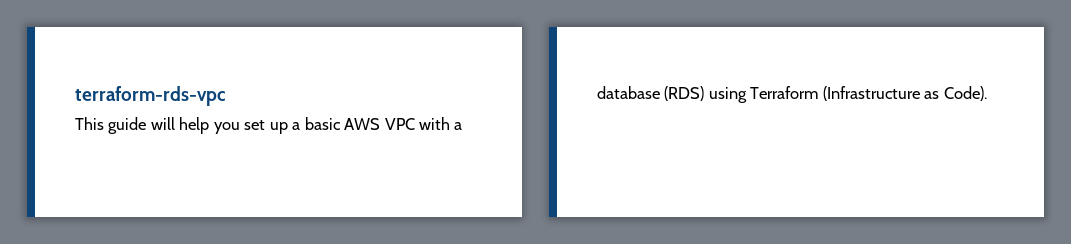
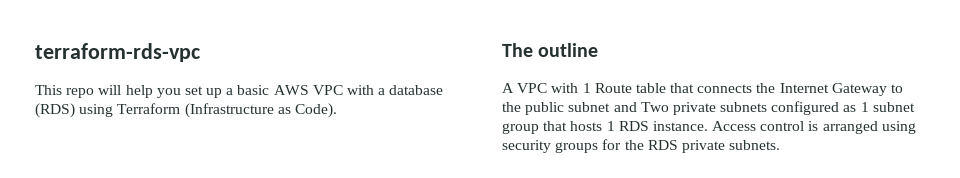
- This guide will help you set up a basic AWS VPC with a database (RDS) using Terraform (Infrastructure as Code).
+ This repo will help you set up a basic AWS VPC with a database (RDS) using Terraform (Infrastructure as Code).
+ The outline
+ A VPC with 1 Route table that connects the Internet Gateway to the public subnet and Two private subnets configured as 1 subnet group that hosts 1 RDS instance. Access control is arranged using security groups for the RDS private subnets.

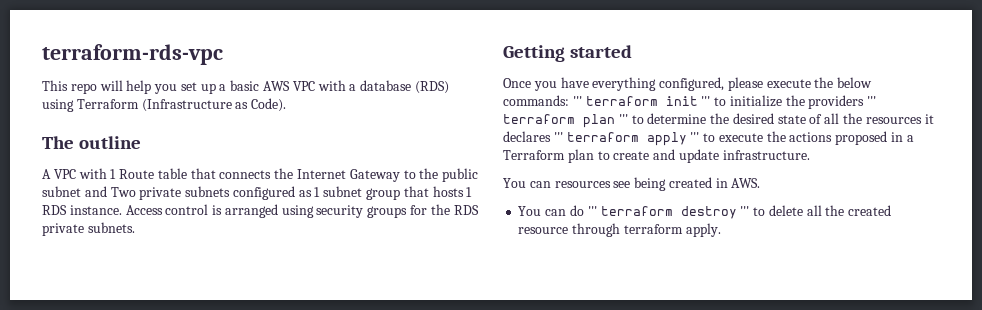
+ Getting started
+ Once you have everything configured, please execute the below commands: ''' terraform init ''' to initialize the providers ''' terraform plan ''' to determine the desired state of all the resources it declares ''' terraform apply ''' to execute the actions proposed in a Terraform plan to create and update infrastructure.
+ You can resources see being created in AWS.
+ You can do ''' terraform destroy ''' to delete all the created resource through terraform apply.

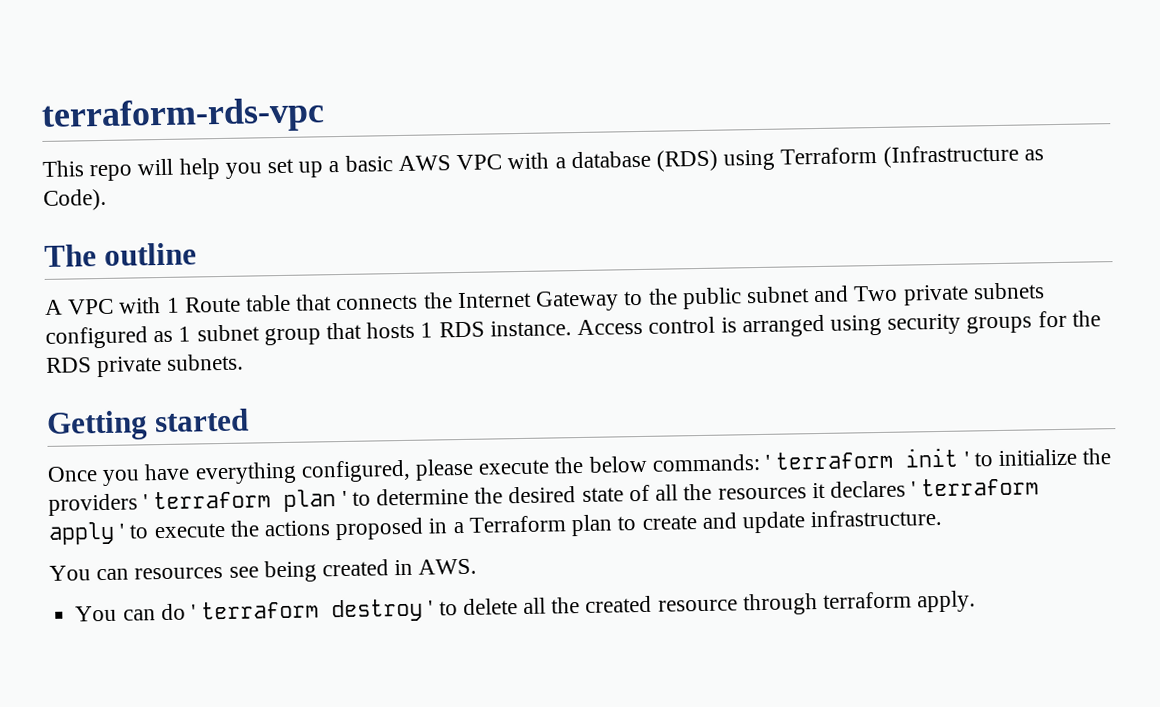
- Once you have everything configured, please execute the below commands: ''' terraform init ''' to initialize the providers ''' terraform plan ''' to determine the desired state of all the resources it declares ''' terraform apply ''' to execute the actions proposed in a Terraform plan to create and update infrastructure.
+ Once you have everything configured, please execute the below commands: ' terraform init ' to initialize the providers ' terraform plan ' to determine the desired state of all the resources it declares ' terraform apply ' to execute the actions proposed in a Terraform plan to create and update infrastructure.
- You can do ''' terraform destroy ''' to delete all the created resource through terraform apply.
+ You can do ' terraform destroy ' to delete all the created resource through terraform apply.

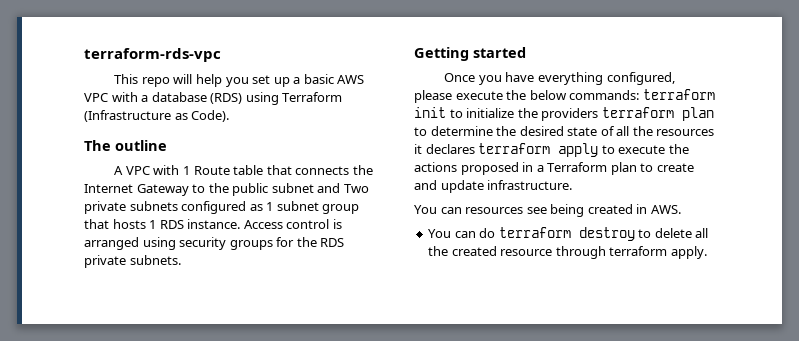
- Once you have everything configured, please execute the below commands: ' terraform init ' to initialize the providers ' terraform plan ' to determine the desired state of all the resources it declares ' terraform apply ' to execute the actions proposed in a Terraform plan to create and update infrastructure.
+ Once you have everything configured, please execute the below commands: terraform init to initialize the providers terraform plan to determine the desired state of all the resources it declares terraform apply to execute the actions proposed in a Terraform plan to create and update infrastructure.
- You can do ' terraform destroy ' to delete all the created resource through terraform apply.
+ You can do terraform destroy to delete all the created resource through terraform apply.

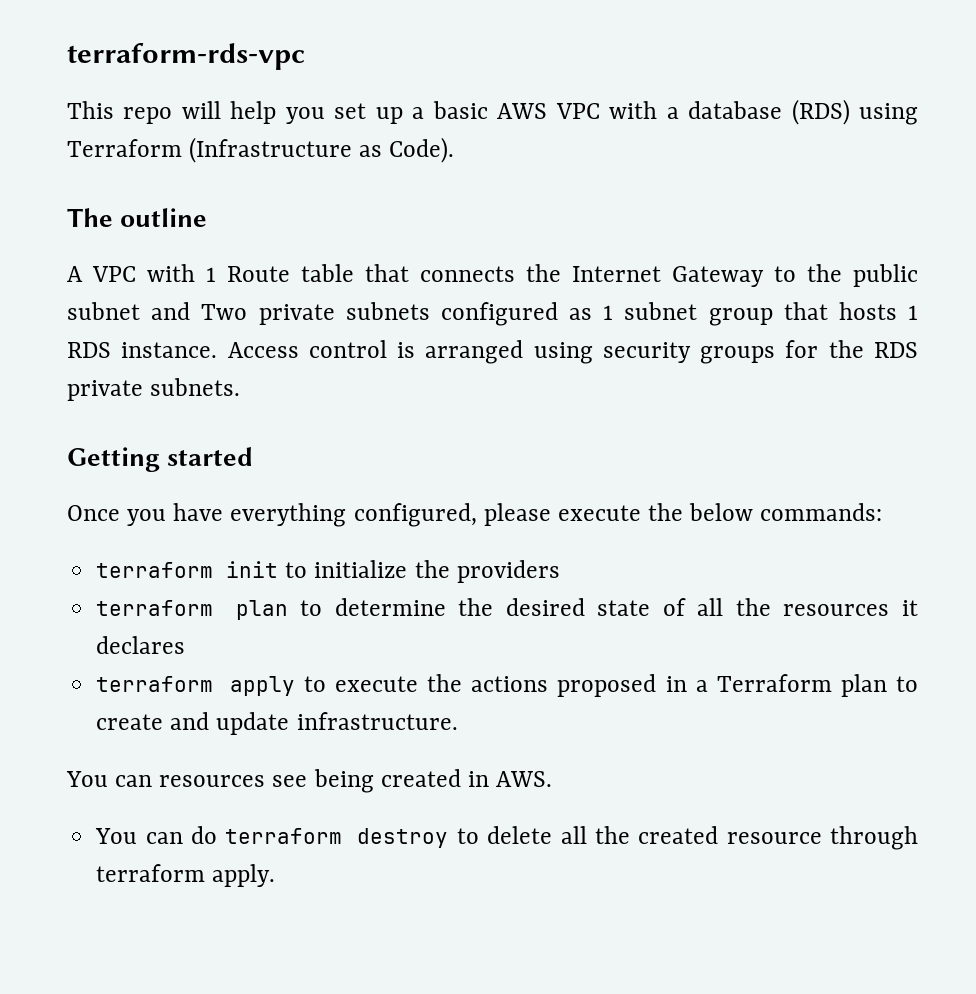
- Once you have everything configured, please execute the below commands: terraform init to initialize the providers terraform plan to determine the desired state of all the resources it declares terraform apply to execute the actions proposed in a Terraform plan to create and update infrastructure.
+ Once you have everything configured, please execute the below commands:
+ terraform init to initialize the providers
+ terraform plan to determine the desired state of all the resources it declares
+ terraform apply to execute the actions proposed in a Terraform plan to create and update infrastructure.

